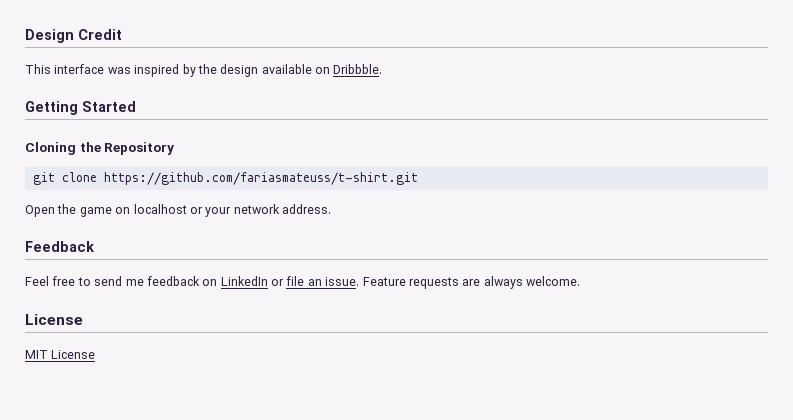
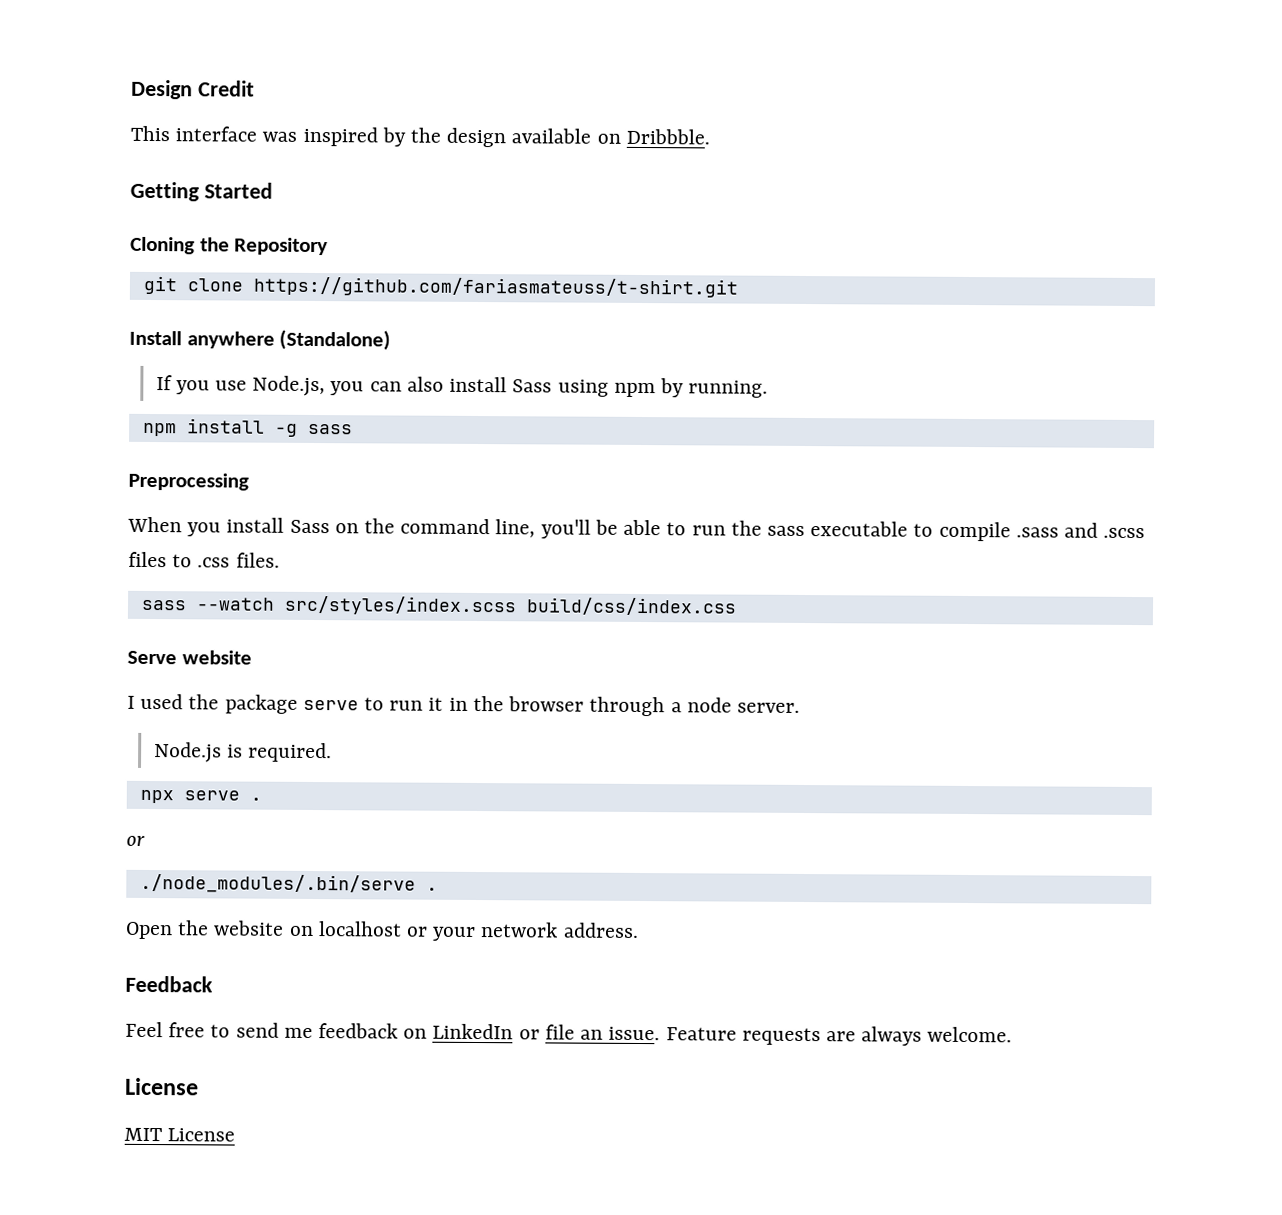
+ Install anywhere (Standalone)
+ If you use Node.js, you can also install Sass using npm by running.
+ npm install -g sass
+ Preprocessing
+ When you install Sass on the command line, you'll be able to run the sass executable to compile .sass and .scss files to .css files.
+ sass --watch src/styles/index.scss build/css/index.css
+ Serve website
+ I used the package serve to run it in the browser through a node server.
+ Node.js is required.
+ npx serve .
+ or
+ ./node_modules/.bin/serve .
- Open the game on localhost or your network address.
+ Open the website on localhost or your network address.

